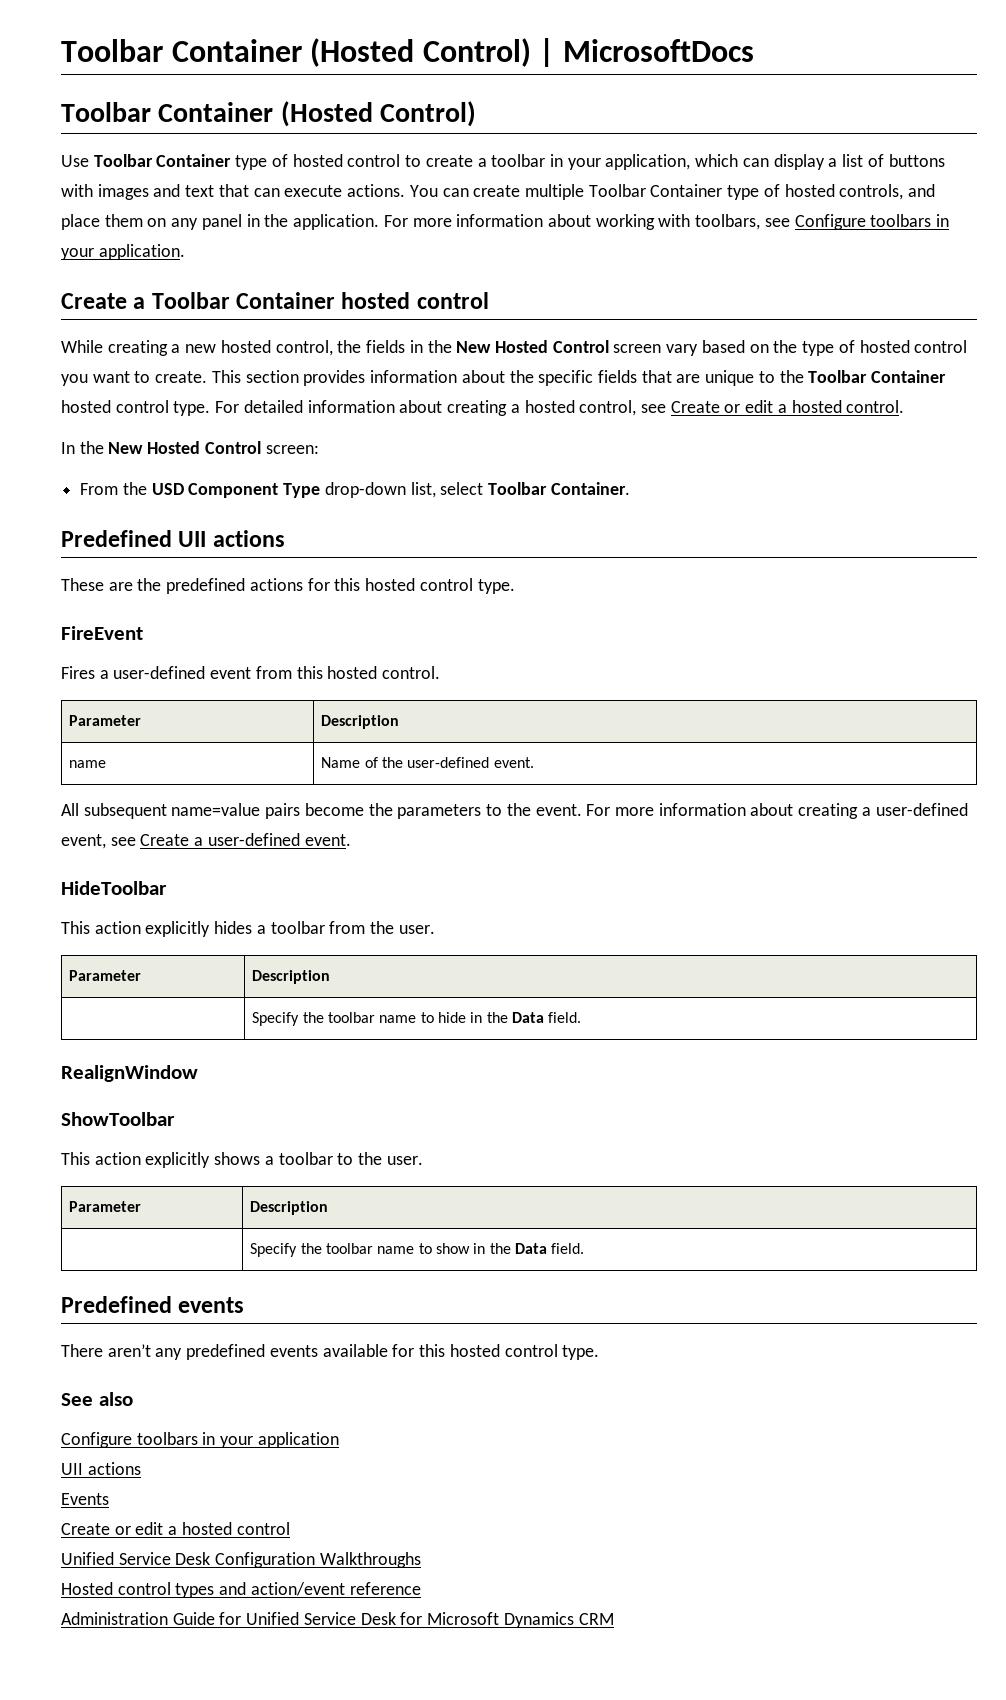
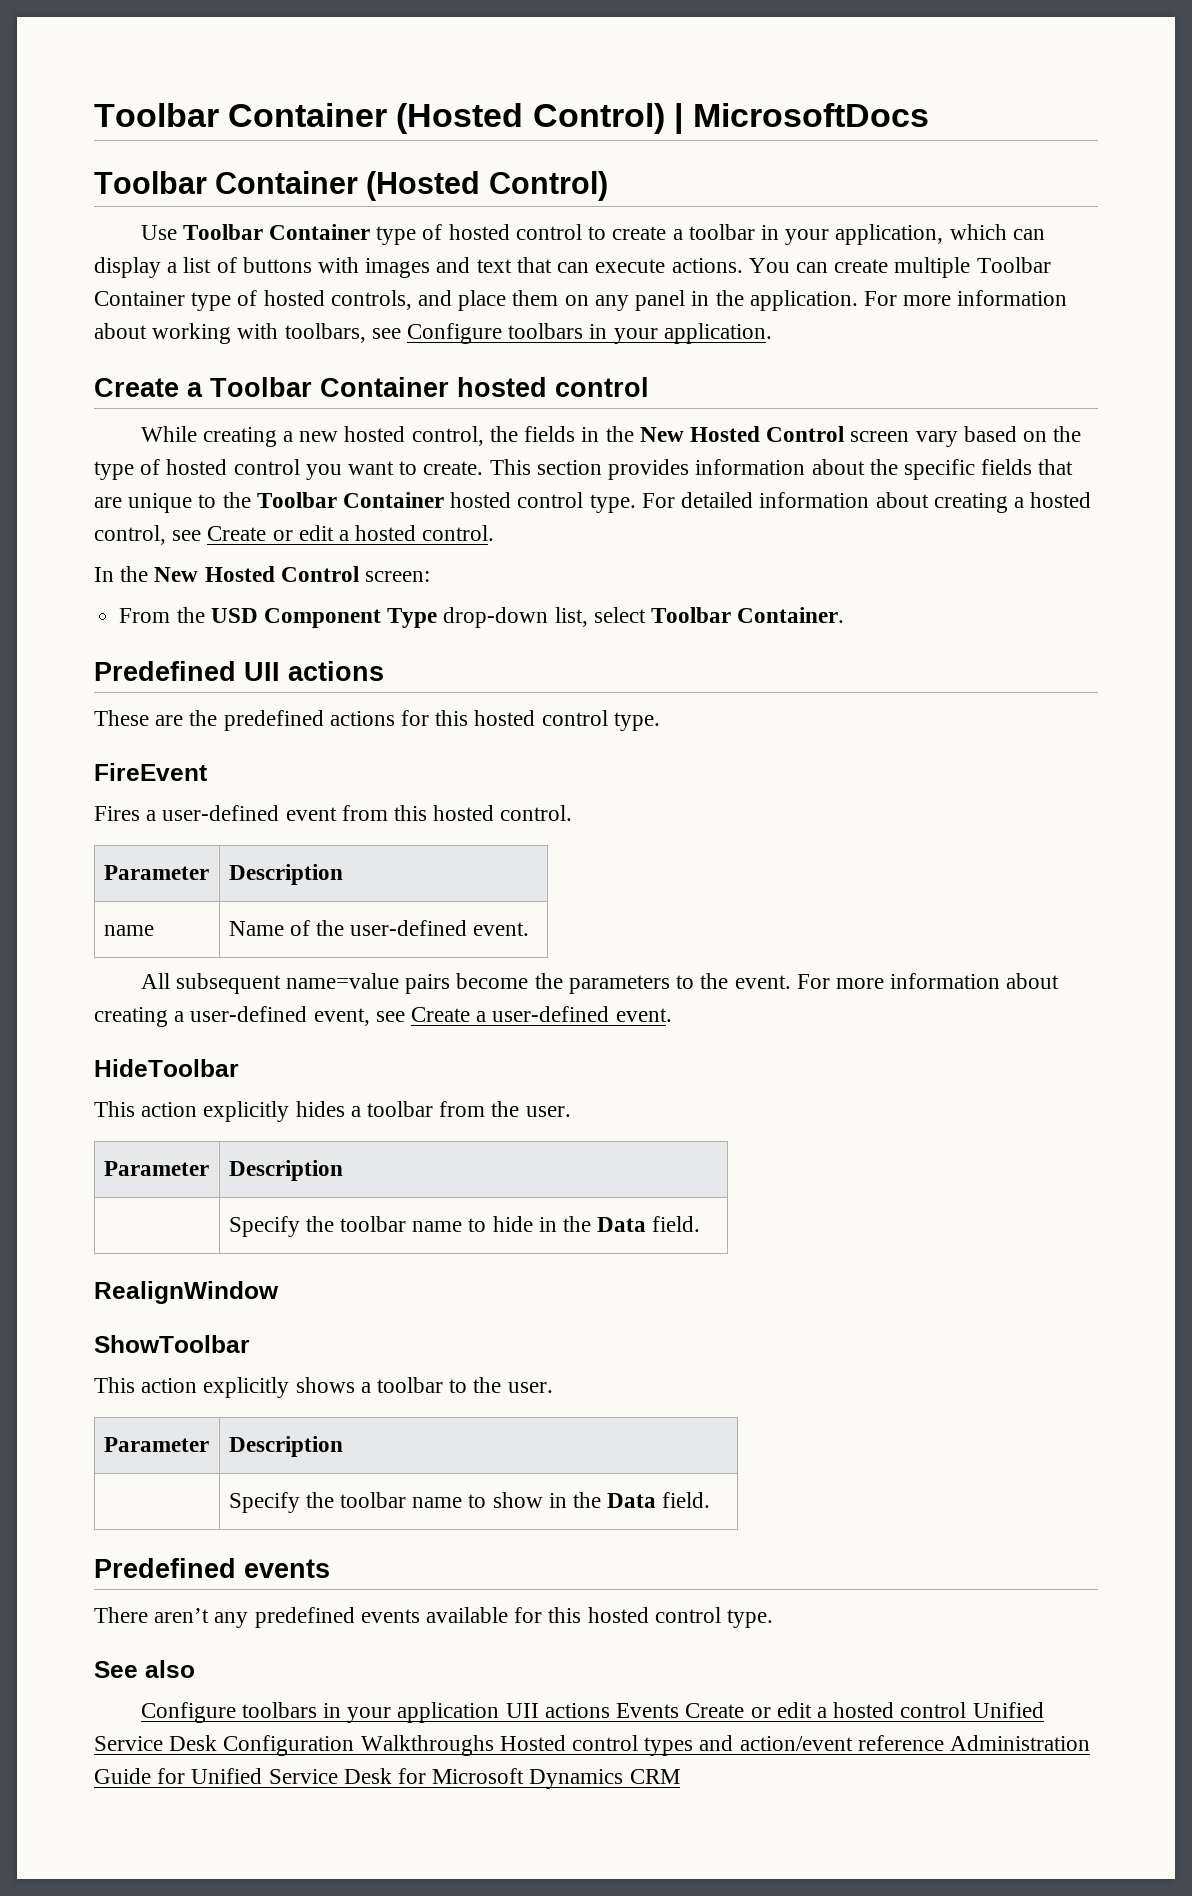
- Configure toolbars in your application
- UII actions
- Events
- Create or edit a hosted control
- Unified Service Desk Configuration Walkthroughs
- Hosted control types and action/event reference
- Administration Guide for Unified Service Desk for Microsoft Dynamics CRM
+ Configure toolbars in your application UII actions Events Create or edit a hosted control Unified Service Desk Configuration Walkthroughs Hosted control types and action/event reference Administration Guide for Unified Service Desk for Microsoft Dynamics CRM

